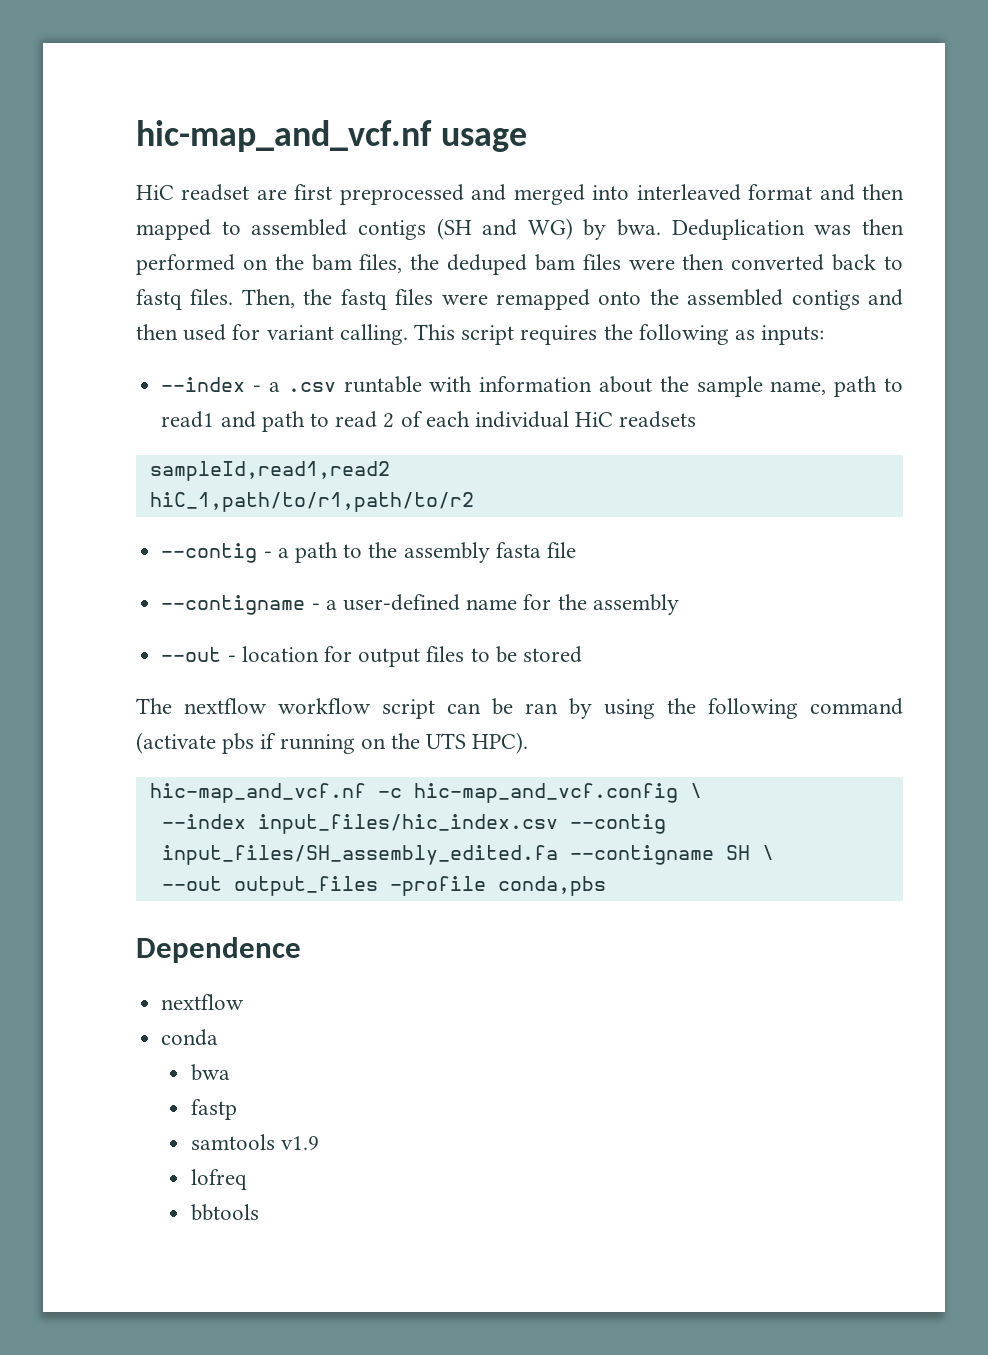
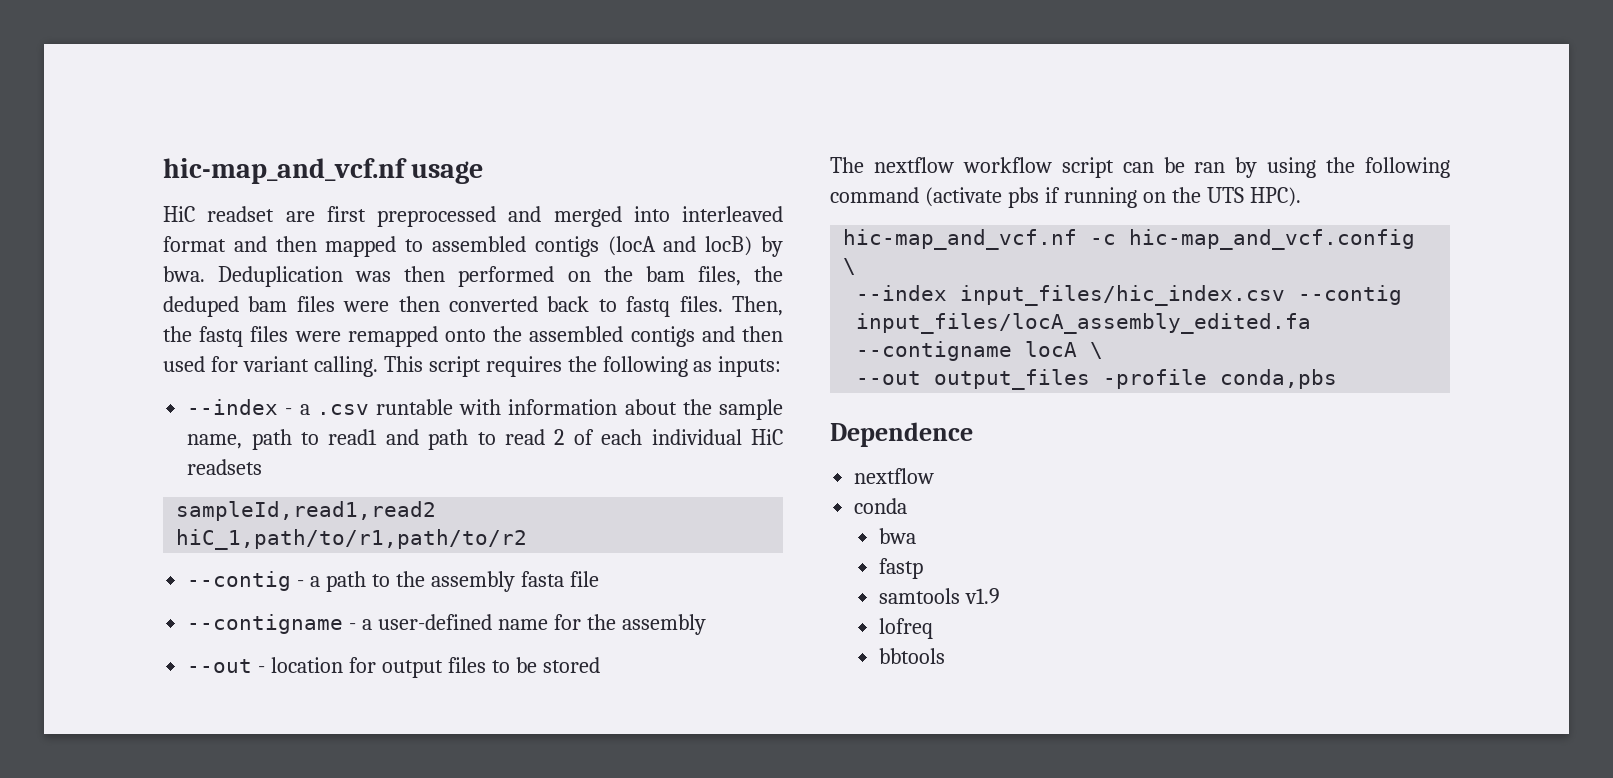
- HiC readset are first preprocessed and merged into interleaved format and then mapped to assembled contigs (SH and WG) by bwa.
+ HiC readset are first preprocessed and merged into interleaved format and then mapped to assembled contigs (locA and locB) by bwa.
- --index input_files/hic_index.csv --contig input_files/SH_assembly_edited.fa --contigname SH \
+ --index input_files/hic_index.csv --contig input_files/locA_assembly_edited.fa --contigname locA \

